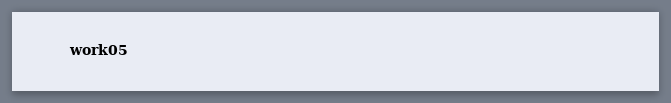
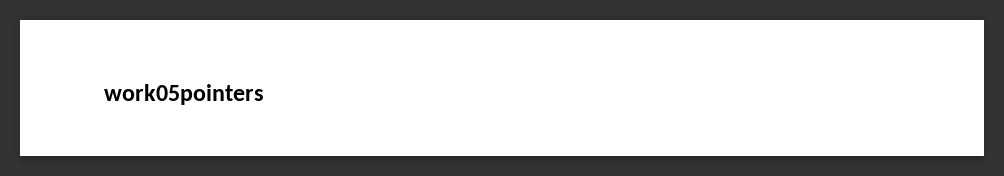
- work05
+ work05pointers

